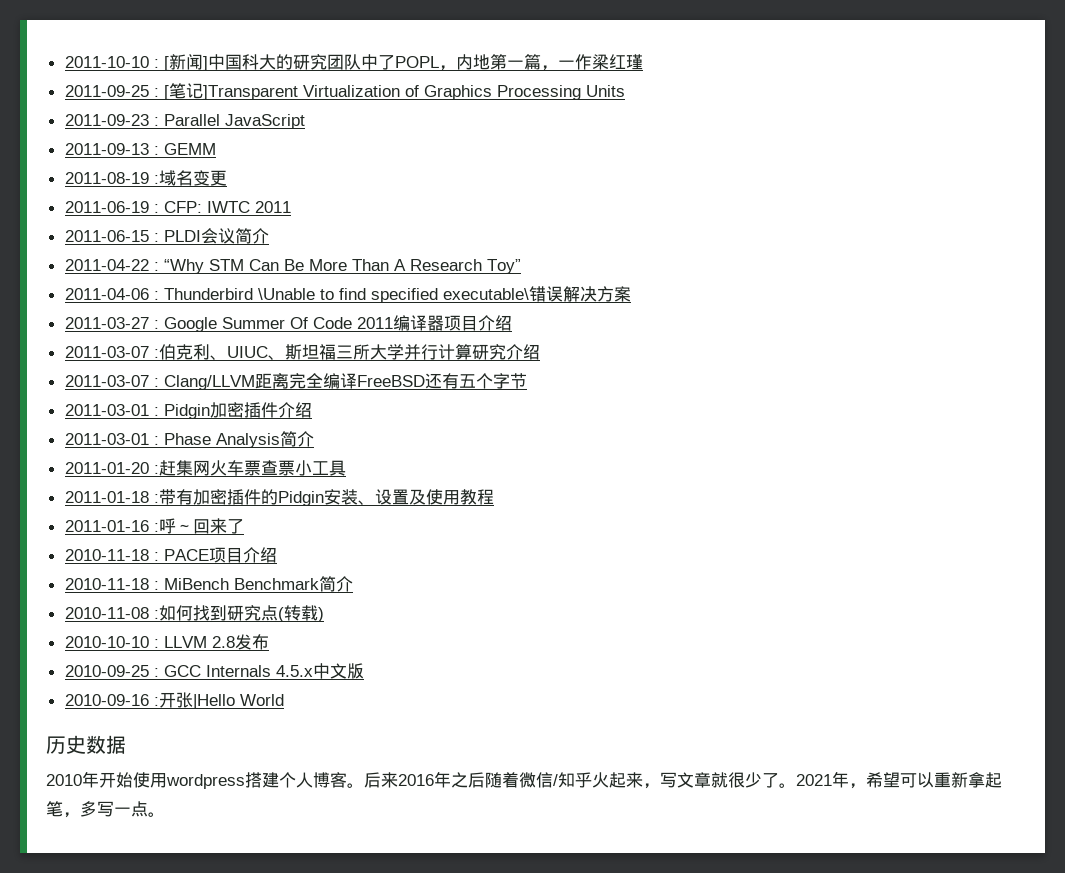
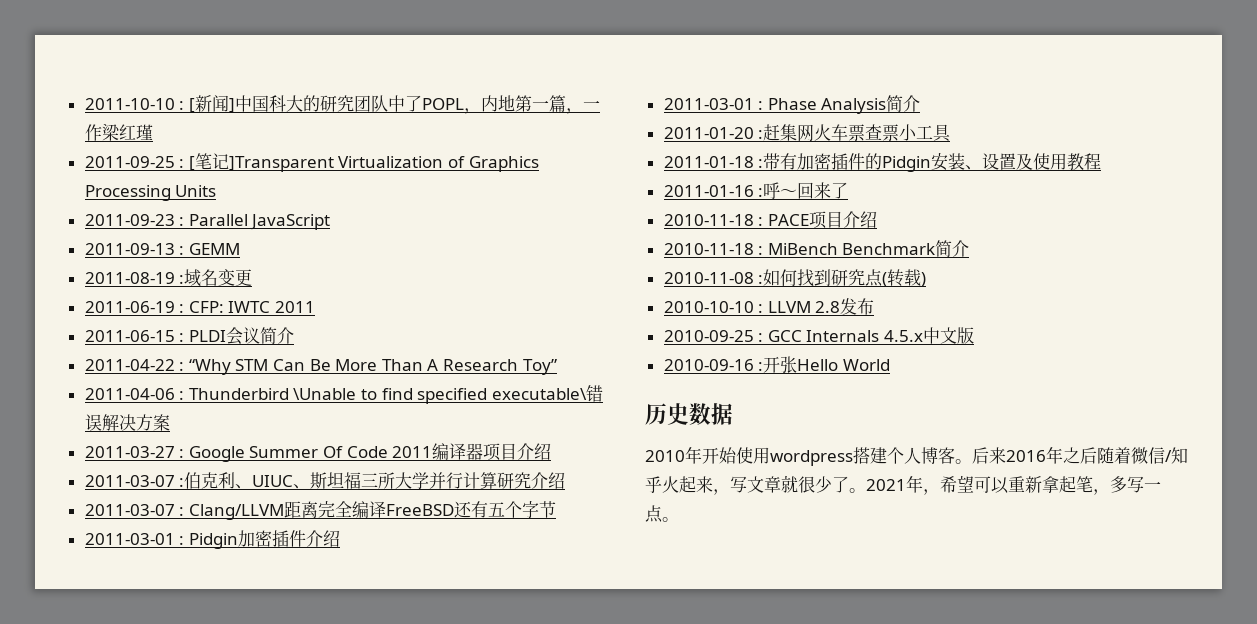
- 2010-09-16 :开张|Hello World
+ 2010-09-16 :开张Hello World

